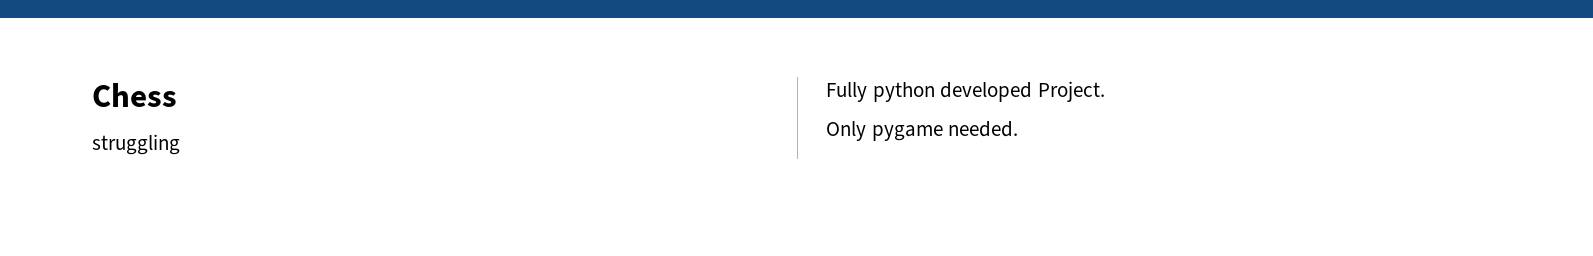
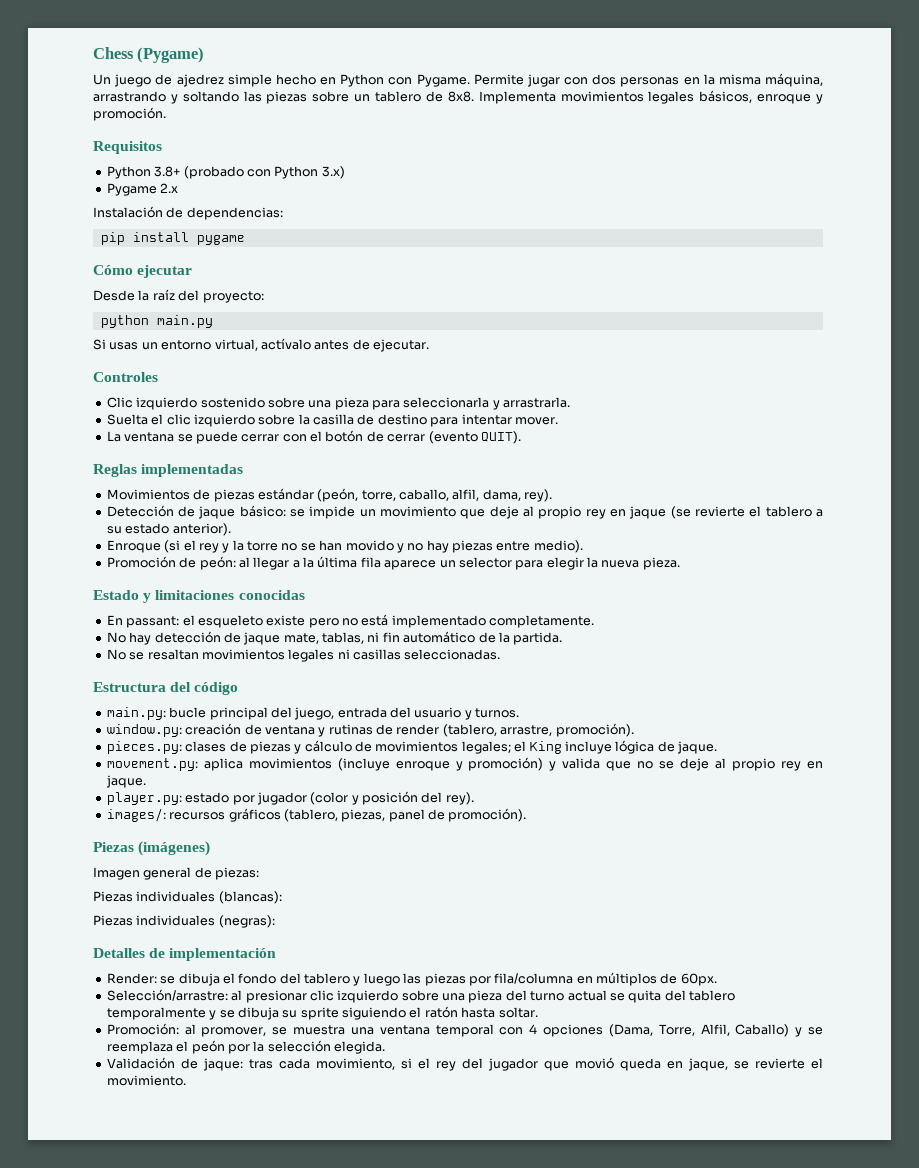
- Chess
- struggling
- Fully python developed Project.
- Only pygame needed.
+ Chess (Pygame)
+ Un juego de ajedrez simple hecho en Python con Pygame. Permite jugar con dos personas en la misma máquina, arrastrando y soltando las piezas sobre un tablero de 8x8. Implementa movimientos legales básicos, enroque y promoción.
+ Requisitos
+ Python 3.8+ (probado con Python 3.x)
+ Pygame 2.x
+ Instalación de dependencias:
+ pip install pygame
+ Cómo ejecutar
+ Desde la raíz del proyecto:
+ python main.py
+ Si usas un entorno virtual, actívalo antes de ejecutar.
+ Controles
+ Clic izquierdo sostenido sobre una pieza para seleccionarla y arrastrarla.
+ Suelta el clic izquierdo sobre la casilla de destino para intentar mover.
+ La ventana se puede cerrar con el botón de cerrar (evento QUIT).
+ Reglas implementadas
+ Movimientos de piezas estándar (peón, torre, caballo, alfil, dama, rey).
+ Detección de jaque básico: se impide un movimiento que deje al propio rey en jaque (se revierte el tablero a su estado anterior).
+ Enroque (si el rey y la torre no se han movido y no hay piezas entre medio).
+ Promoción de peón: al llegar a la última fila aparece un selector para elegir la nueva pieza.
+ Estado y limitaciones conocidas
+ En passant: el esqueleto existe pero no está implementado completamente.
+ No hay detección de jaque mate, tablas, ni fin automático de la partida.
+ No se resaltan movimientos legales ni casillas seleccionadas.
+ Estructura del código
+ main.py: bucle principal del juego, entrada del usuario y turnos.
+ window.py: creación de ventana y rutinas de render (tablero, arrastre, promoción).
+ pieces.py: clases de piezas y cálculo de movimientos legales; el King incluye lógica de jaque.
+ movement.py: aplica movimientos (incluye enroque y promoción) y valida que no se deje al propio rey en jaque.
+ player.py: estado por jugador (color y posición del rey).
+ images/: recursos gráficos (tablero, piezas, panel de promoción).
+ Piezas (imágenes)
+ Imagen general de piezas:
+ Piezas individuales (blancas):
+ Piezas individuales (negras):
+ Detalles de implementación
+ Render: se dibuja el fondo del tablero y luego las piezas por fila/columna en múltiplos de 60px.
+ Selección/arrastre: al presionar clic izquierdo sobre una pieza del turno actual se quita del tablero temporalmente y se dibuja su sprite siguiendo el ratón hasta soltar.
+ Promoción: al promover, se muestra una ventana temporal con 4 opciones (Dama, Torre, Alfil, Caballo) y se reemplaza el peón por la selección elegida.
+ Validación de jaque: tras cada movimiento, si el rey del jugador que movió queda en jaque, se revierte el movimiento.

